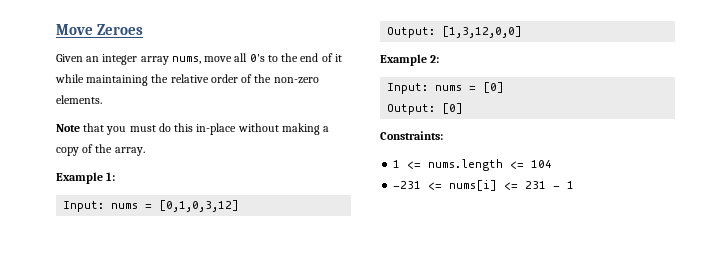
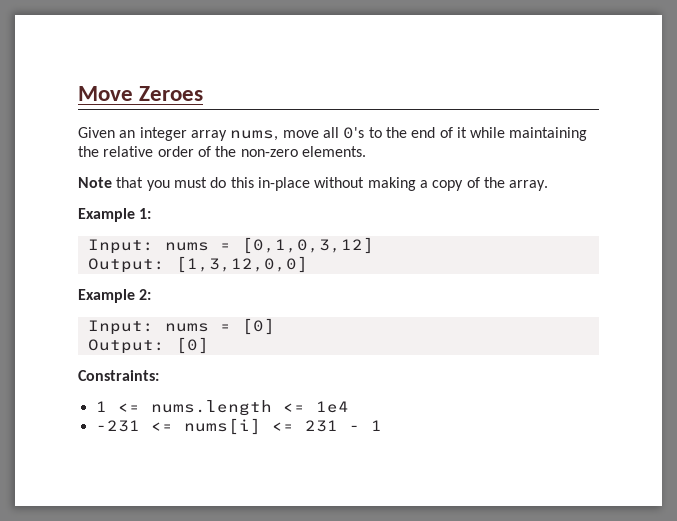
- 1 <= nums.length <= 104
+ 1 <= nums.length <= 1e4

